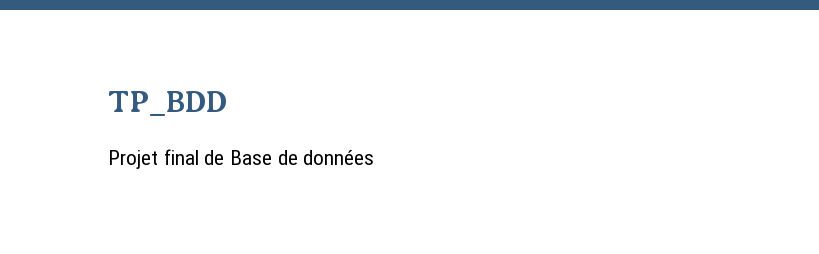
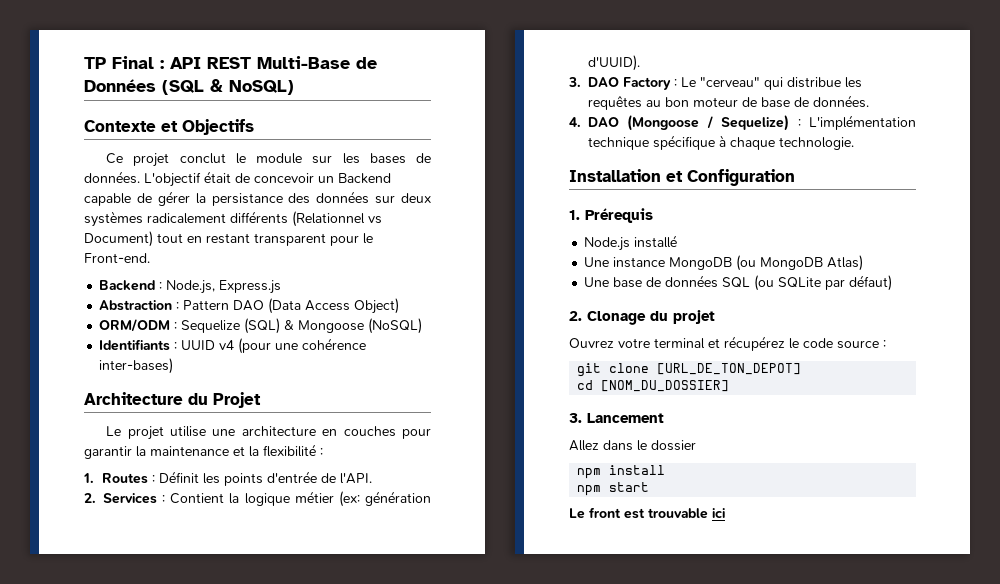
- TP_BDD
- Projet final de Base de données
+ TP Final : API REST Multi-Base de Données (SQL & NoSQL)
+ Contexte et Objectifs
+ Ce projet conclut le module sur les bases de données. L'objectif était de concevoir un Backend capable de gérer la persistance des données sur deux systèmes radicalement différents (Relationnel vs Document) tout en restant transparent pour le Front-end.
+ Backend : Node.js, Express.js
+ Abstraction : Pattern DAO (Data Access Object)
+ ORM/ODM : Sequelize (SQL) & Mongoose (NoSQL)
+ Identifiants : UUID v4 (pour une cohérence inter-bases)
+ Architecture du Projet
+ Le projet utilise une architecture en couches pour garantir la maintenance et la flexibilité :
+ 1. Routes : Définit les points d'entrée de l'API.
+ 2. Services : Contient la logique métier (ex: génération d'UUID).
+ 3. DAO Factory : Le "cerveau" qui distribue les requêtes au bon moteur de base de données.
+ 4. DAO (Mongoose / Sequelize) : L'implémentation technique spécifique à chaque technologie.
+ Installation et Configuration
+ 1. Prérequis
+ Node.js installé
+ Une instance MongoDB (ou MongoDB Atlas)
+ Une base de données SQL (ou SQLite par défaut)
+ 2. Clonage du projet
+ Ouvrez votre terminal et récupérez le code source :
+ git clone [URL_DE_TON_DEPOT]
+ cd [NOM_DU_DOSSIER]
+ 3. Lancement
+ Allez dans le dossier
+ npm install
+ npm start
+ Le front est trouvable ici

